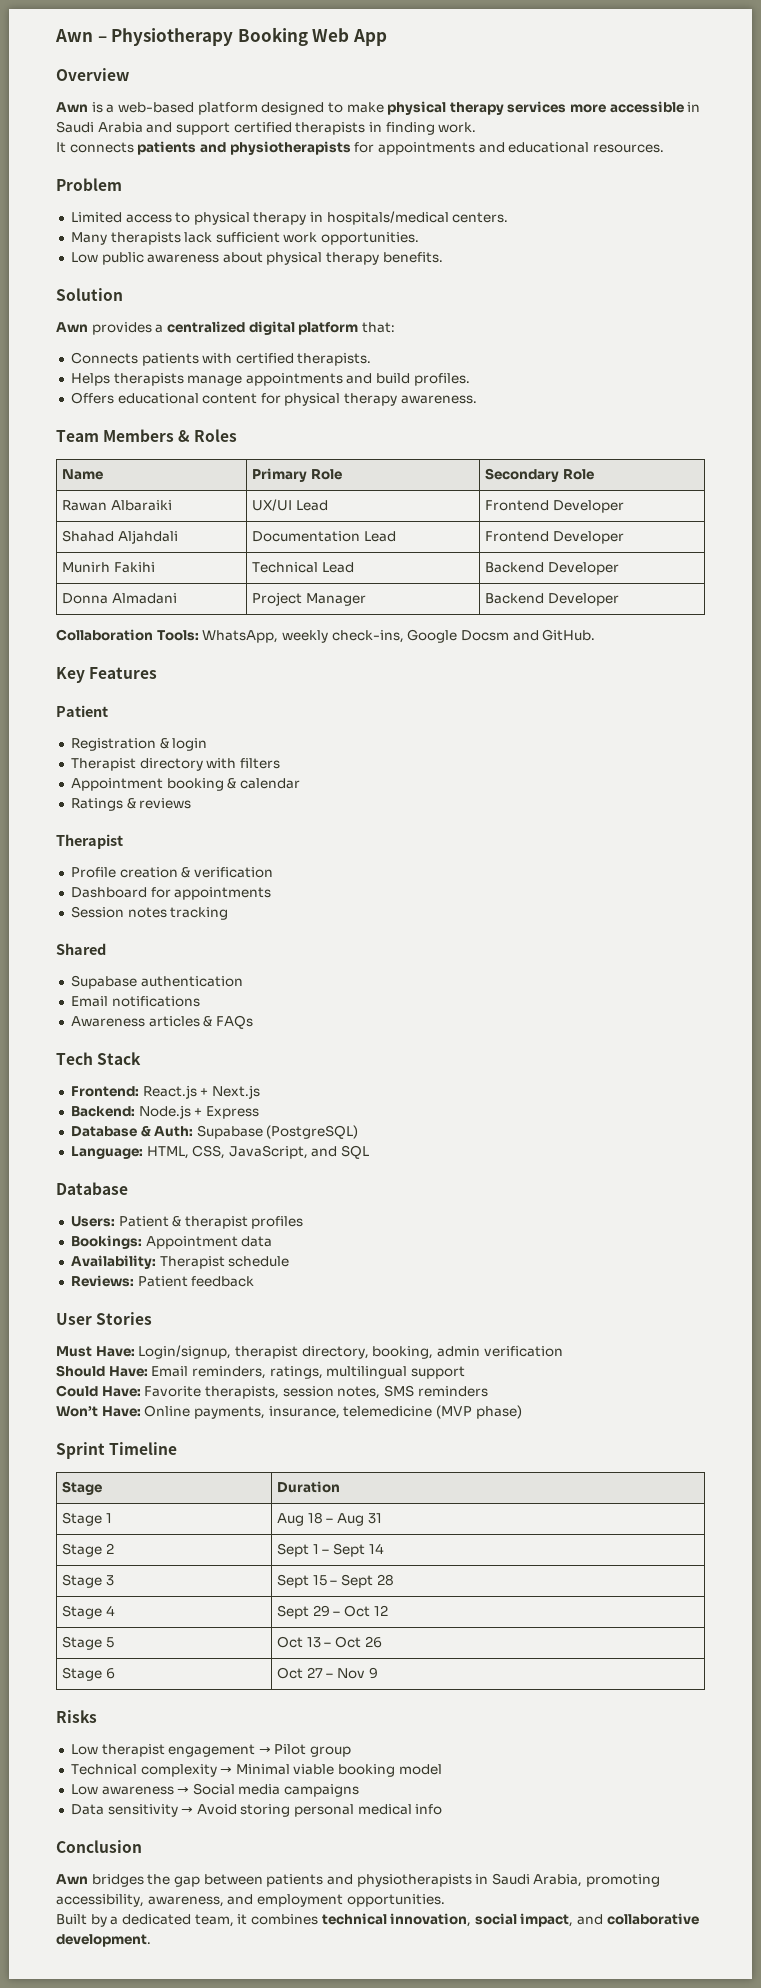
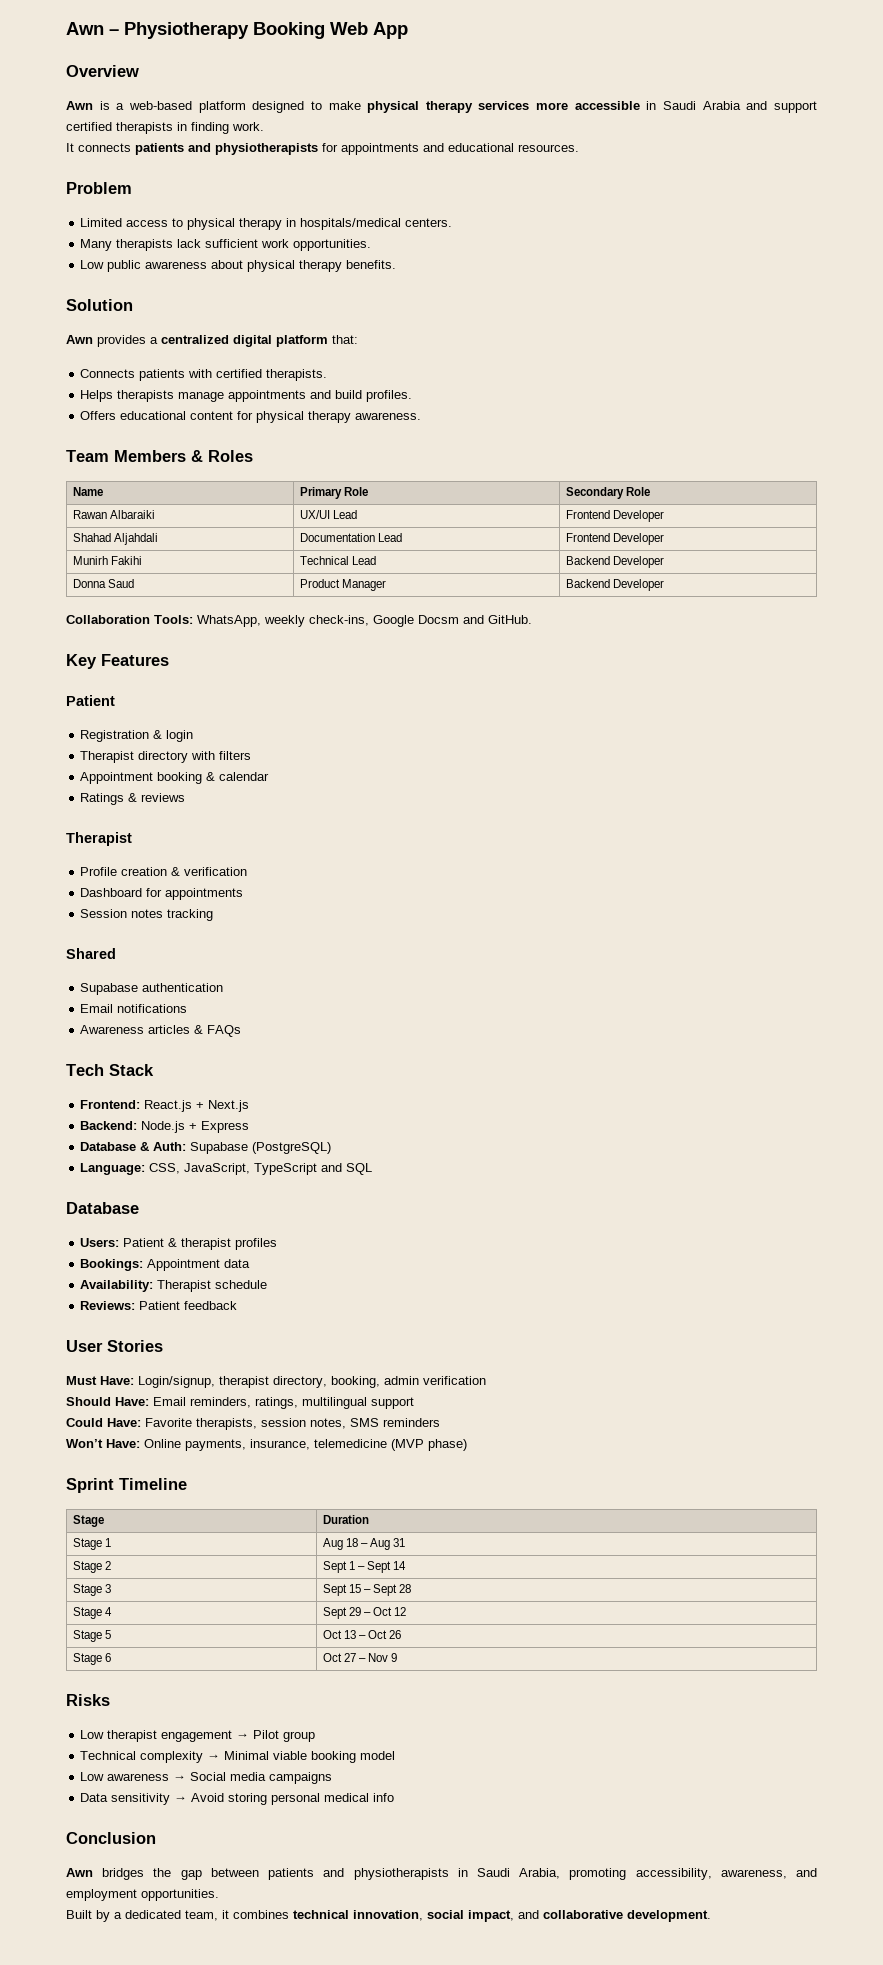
- Donna Almadani | Project Manager | Backend Developer
+ Donna Saud | Product Manager | Backend Developer
- Language: HTML, CSS, JavaScript, and SQL
+ Language: CSS, JavaScript, TypeScript and SQL

